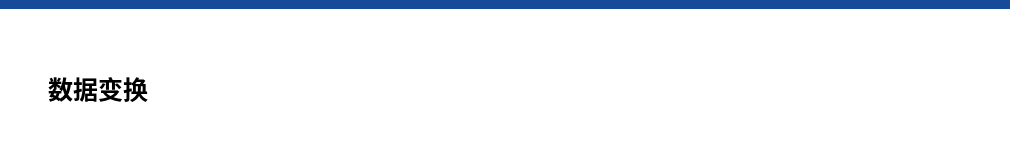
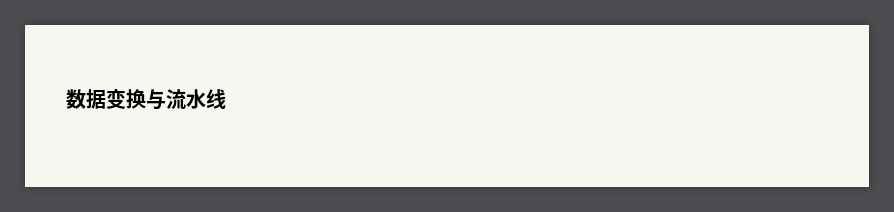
- 数据变换
+ 数据变换与流水线

